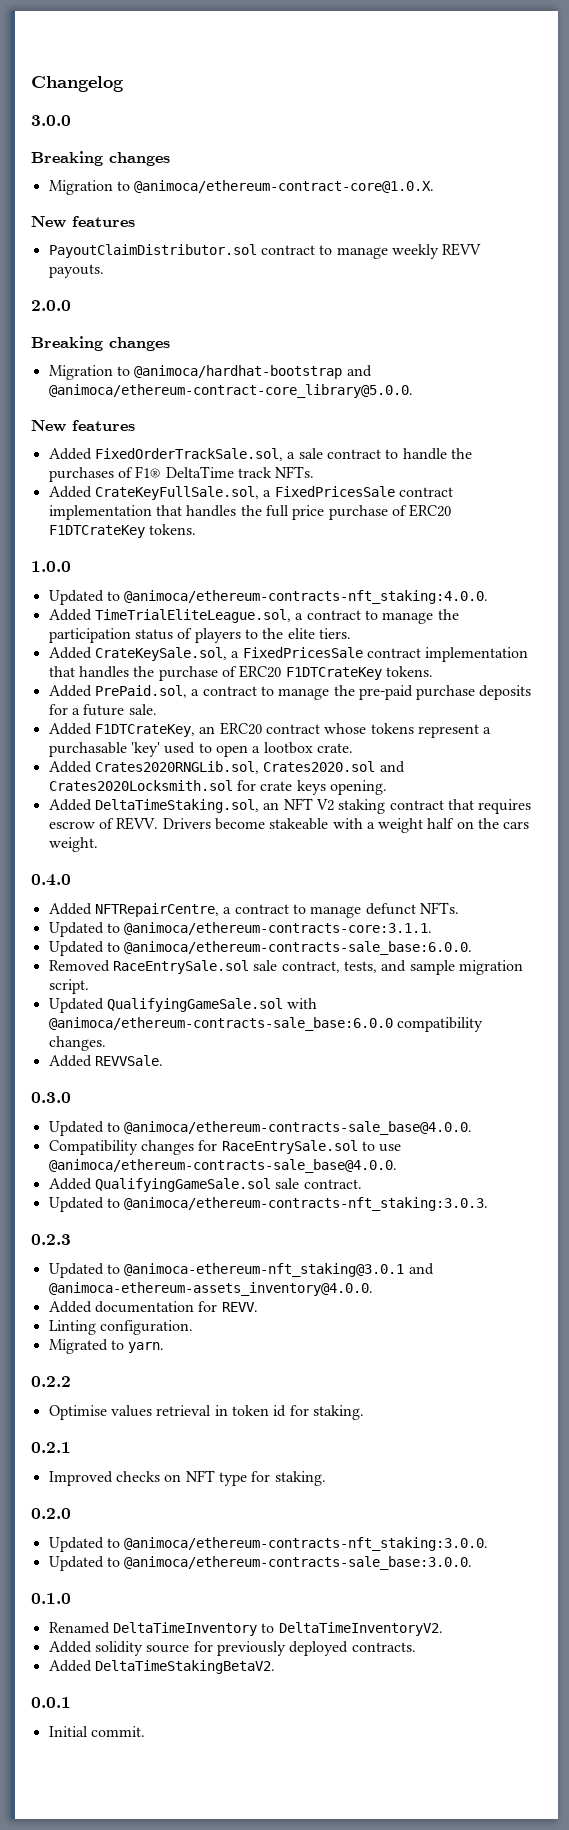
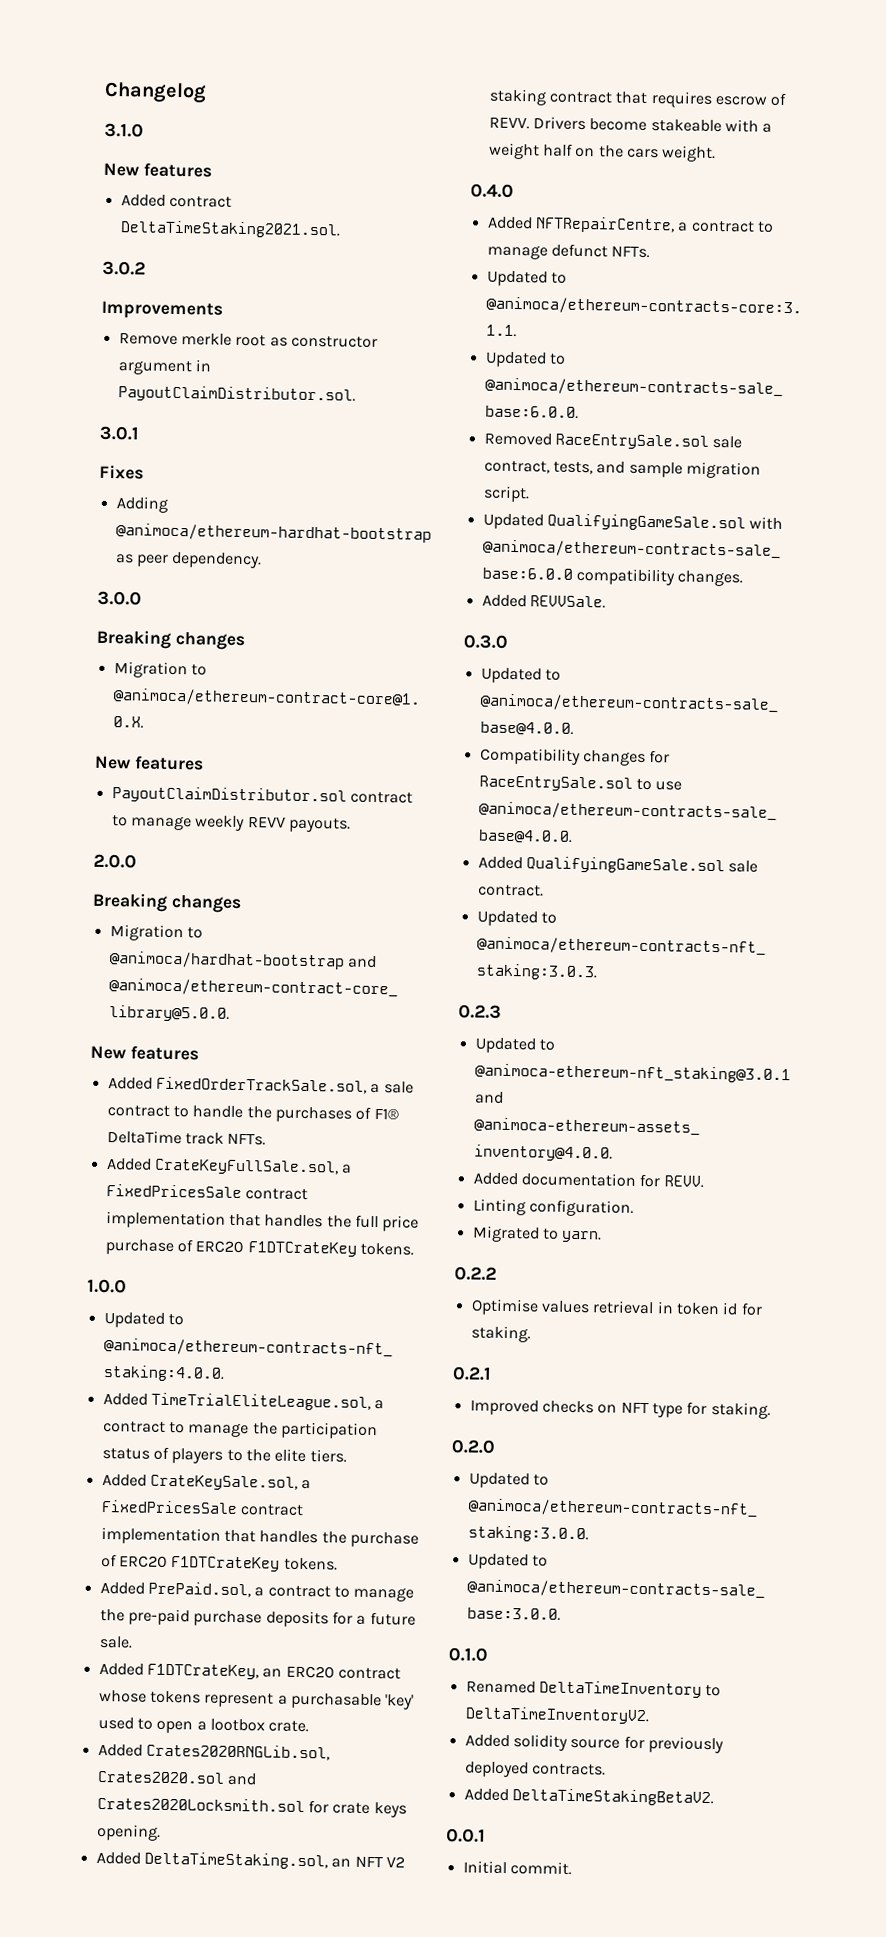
+ 3.1.0
+ New features
+ Added contract DeltaTimeStaking2021.sol.
+ 3.0.2
+ Improvements
+ Remove merkle root as constructor argument in PayoutClaimDistributor.sol.
+ 3.0.1
+ Fixes
+ Adding @animoca/ethereum-hardhat-bootstrap as peer dependency.

